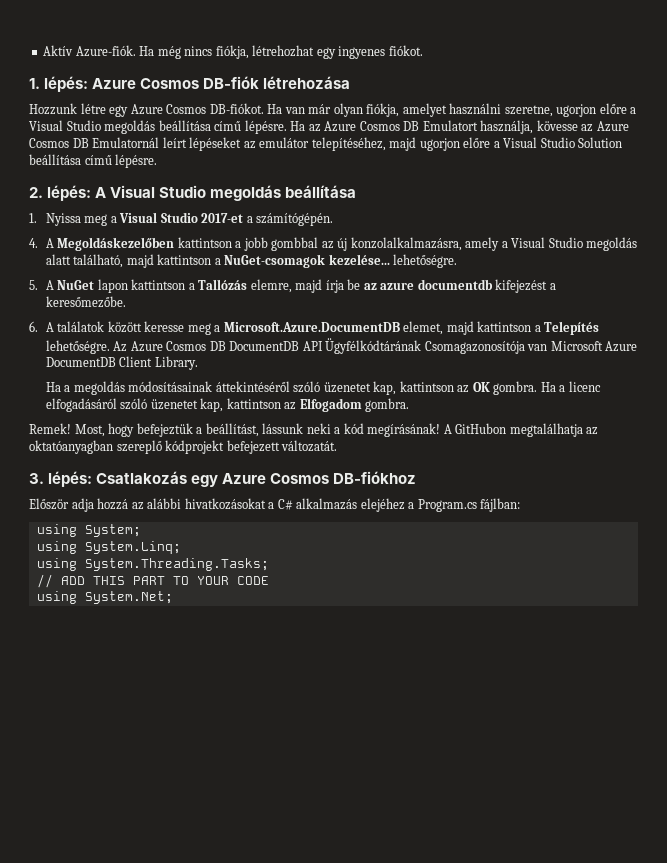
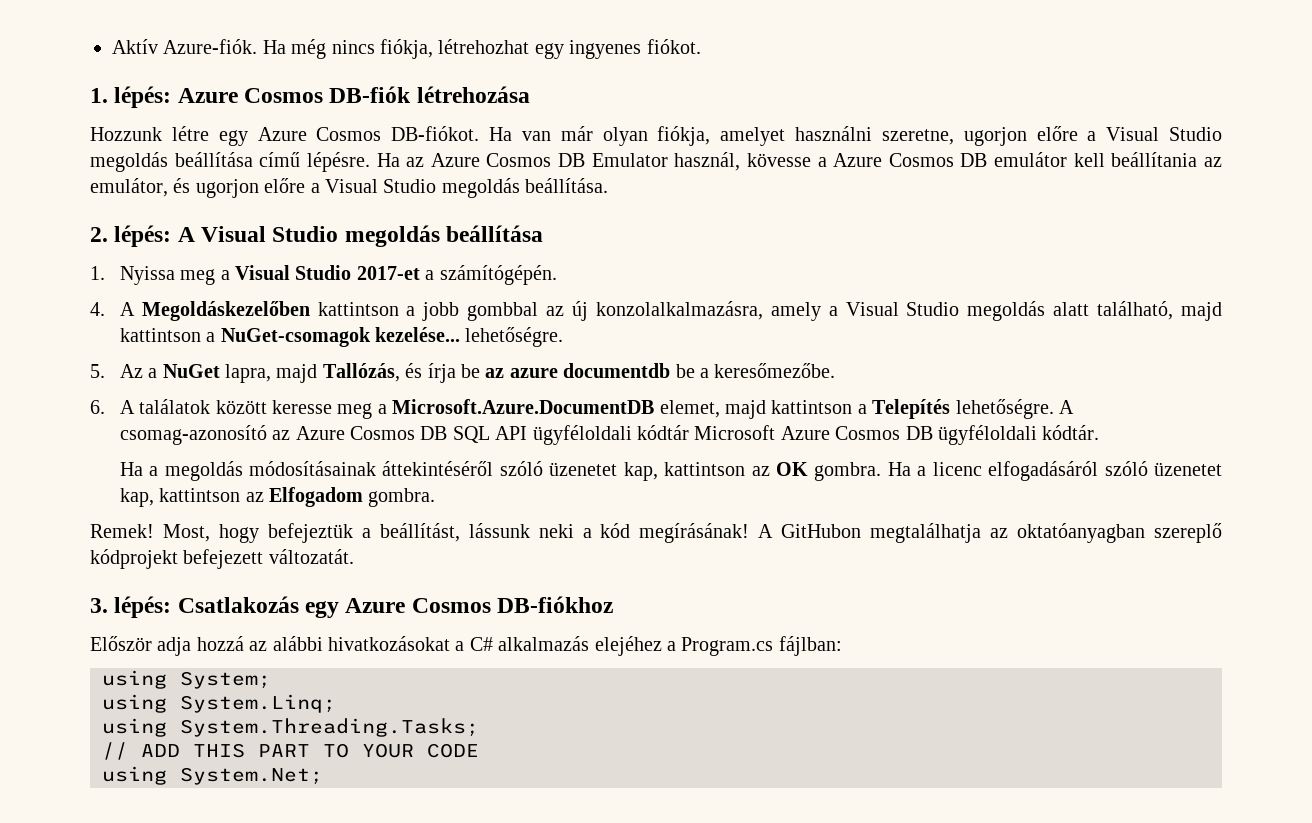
- Ha az Azure Cosmos DB Emulatort használja, kövesse az Azure Cosmos DB Emulatornál leírt lépéseket az emulátor telepítéséhez, majd ugorjon előre a Visual Studio Solution beállítása című lépésre.
+ Ha az Azure Cosmos DB Emulator használ, kövesse a Azure Cosmos DB emulátor kell beállítania az emulátor, és ugorjon előre a Visual Studio megoldás beállítása.
- 5. A NuGet lapon kattintson a Tallózás elemre, majd írja be az azure documentdb kifejezést a keresőmezőbe.
+ 5. Az a NuGet lapra, majd Tallózás, és írja be az azure documentdb be a keresőmezőbe.
- Az Azure Cosmos DB DocumentDB API Ügyfélkódtárának Csomagazonosítója van Microsoft Azure DocumentDB Client Library.
+ A csomag-azonosító az Azure Cosmos DB SQL API ügyféloldali kódtár Microsoft Azure Cosmos DB ügyféloldali kódtár.

